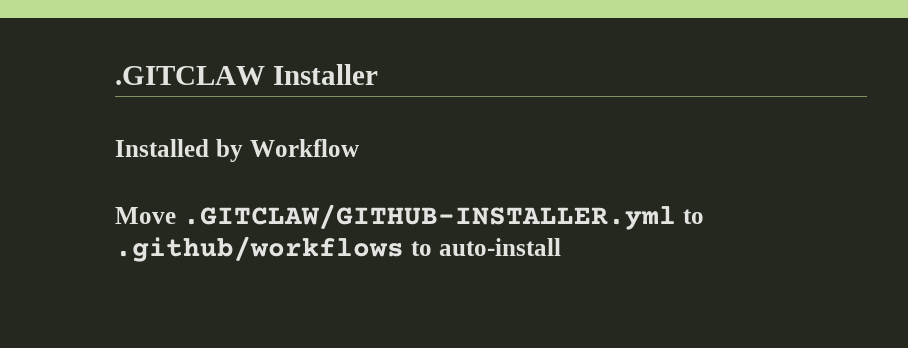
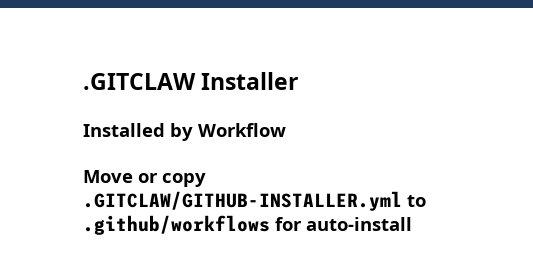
- Move .GITCLAW/GITHUB-INSTALLER.yml to .github/workflows to auto-install
+ Move or copy .GITCLAW/GITHUB-INSTALLER.yml to .github/workflows for auto-install

